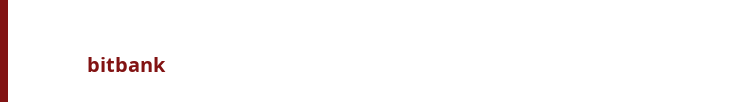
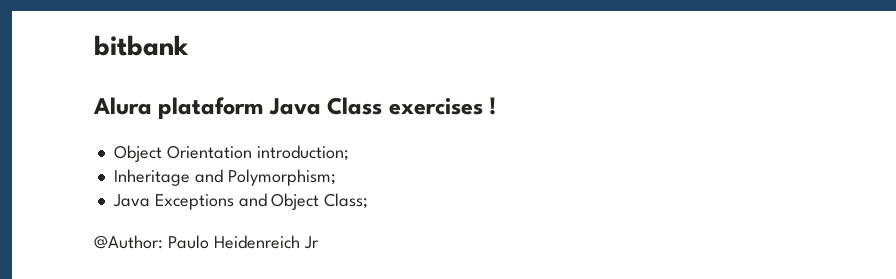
+ Alura plataform Java Class exercises !
+ Object Orientation introduction;
+ Inheritage and Polymorphism;
+ Java Exceptions and Object Class;
+ @Author: Paulo Heidenreich Jr

